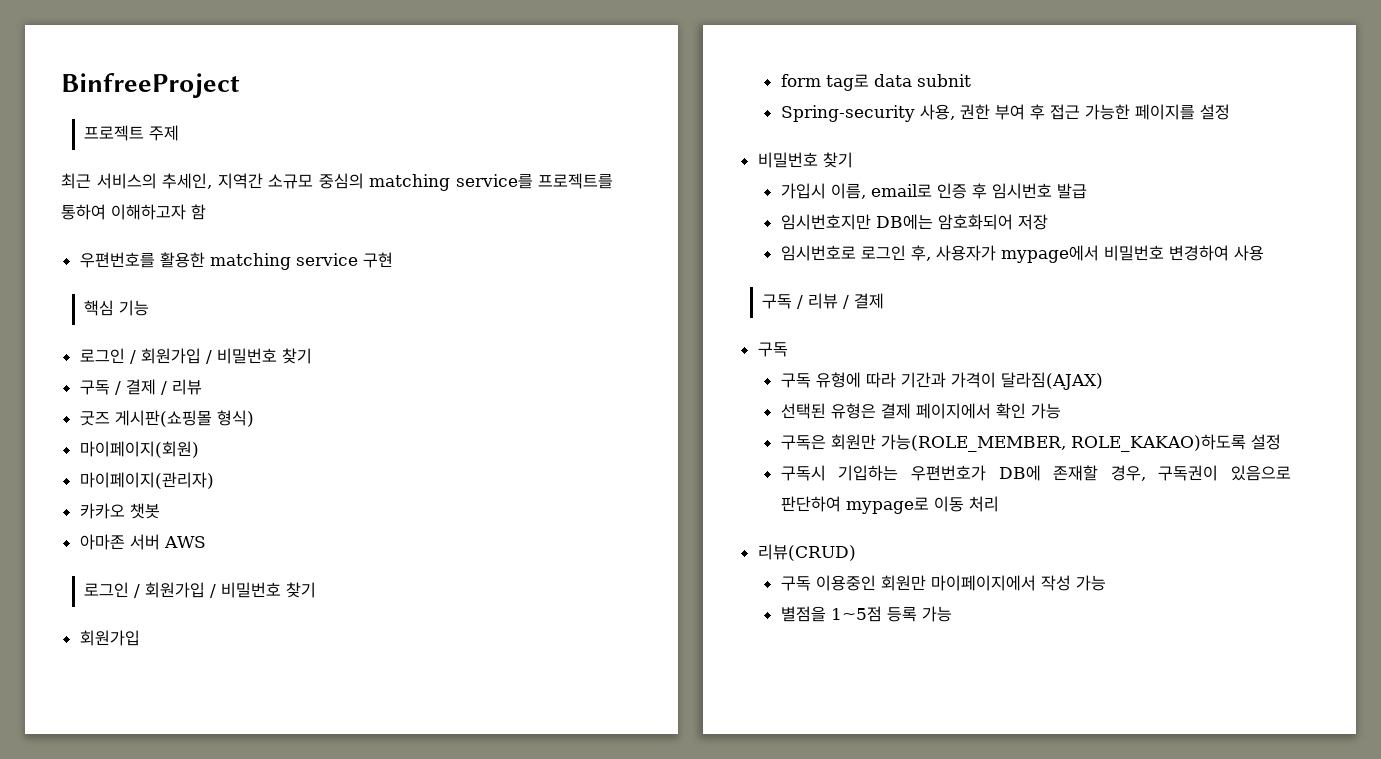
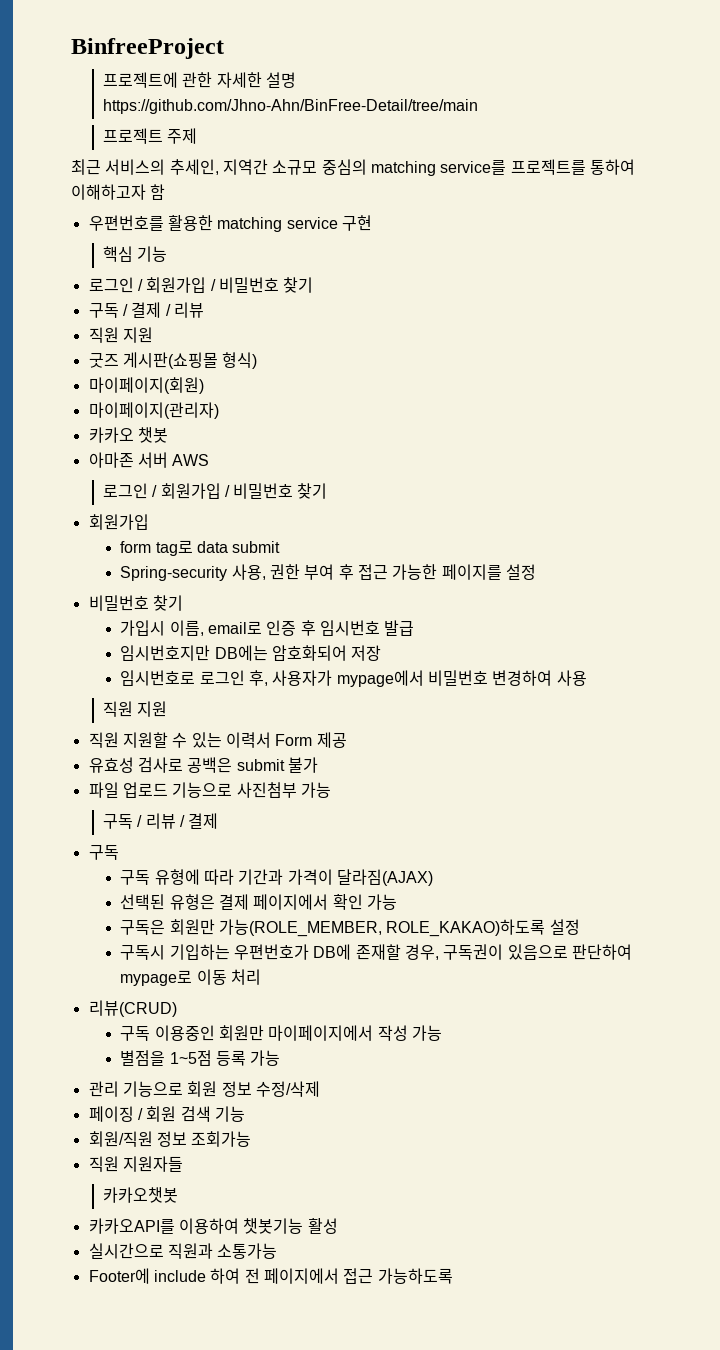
+ 프로젝트에 관한 자세한 설명 https://github.com/Jhno-Ahn/BinFree-Detail/tree/main
  구독 / 결제 / 리뷰
+ 직원 지원
- form tag로 data subnit
+ form tag로 data submit
  임시번호로 로그인 후, 사용자가 mypage에서 비밀번호 변경하여 사용
+ 직원 지원
+ 직원 지원할 수 있는 이력서 Form 제공
+ 유효성 검사로 공백은 submit 불가
+ 파일 업로드 기능으로 사진첨부 가능
+ 관리 기능으로 회원 정보 수정/삭제
+ 페이징 / 회원 검색 기능
+ 회원/직원 정보 조회가능
+ 직원 지원자들
+ 카카오챗봇
+ 카카오API를 이용하여 챗봇기능 활성
+ 실시간으로 직원과 소통가능
+ Footer에 include 하여 전 페이지에서 접근 가능하도록

